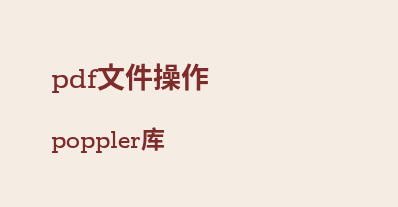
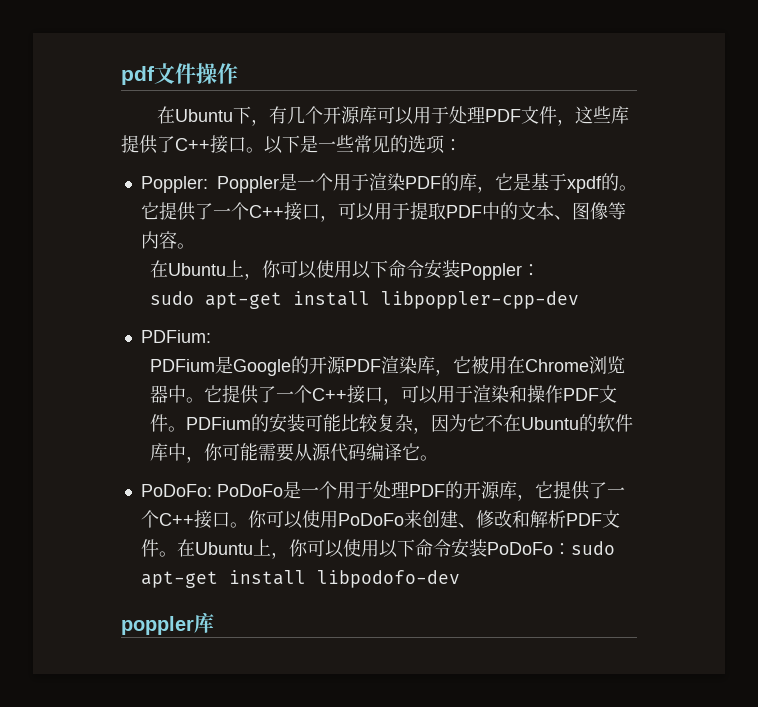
+ 在Ubuntu下，有几个开源库可以用于处理PDF文件，这些库提供了C++接口。以下是一些常见的选项：
+ Poppler: Poppler是一个用于渲染PDF的库，它是基于xpdf的。它提供了一个C++接口，可以用于提取PDF中的文本、图像等内容。
+ 在Ubuntu上，你可以使用以下命令安装Poppler：
+ sudo apt-get install libpoppler-cpp-dev
+ PDFium:
+ PDFium是Google的开源PDF渲染库，它被用在Chrome浏览器中。它提供了一个C++接口，可以用于渲染和操作PDF文件。PDFium的安装可能比较复杂，因为它不在Ubuntu的软件库中，你可能需要从源代码编译它。
+ PoDoFo: PoDoFo是一个用于处理PDF的开源库，它提供了一个C++接口。你可以使用PoDoFo来创建、修改和解析PDF文件。在Ubuntu上，你可以使用以下命令安装PoDoFo：sudo apt-get install libpodofo-dev

